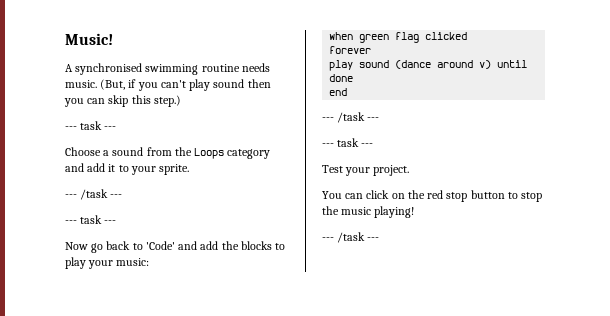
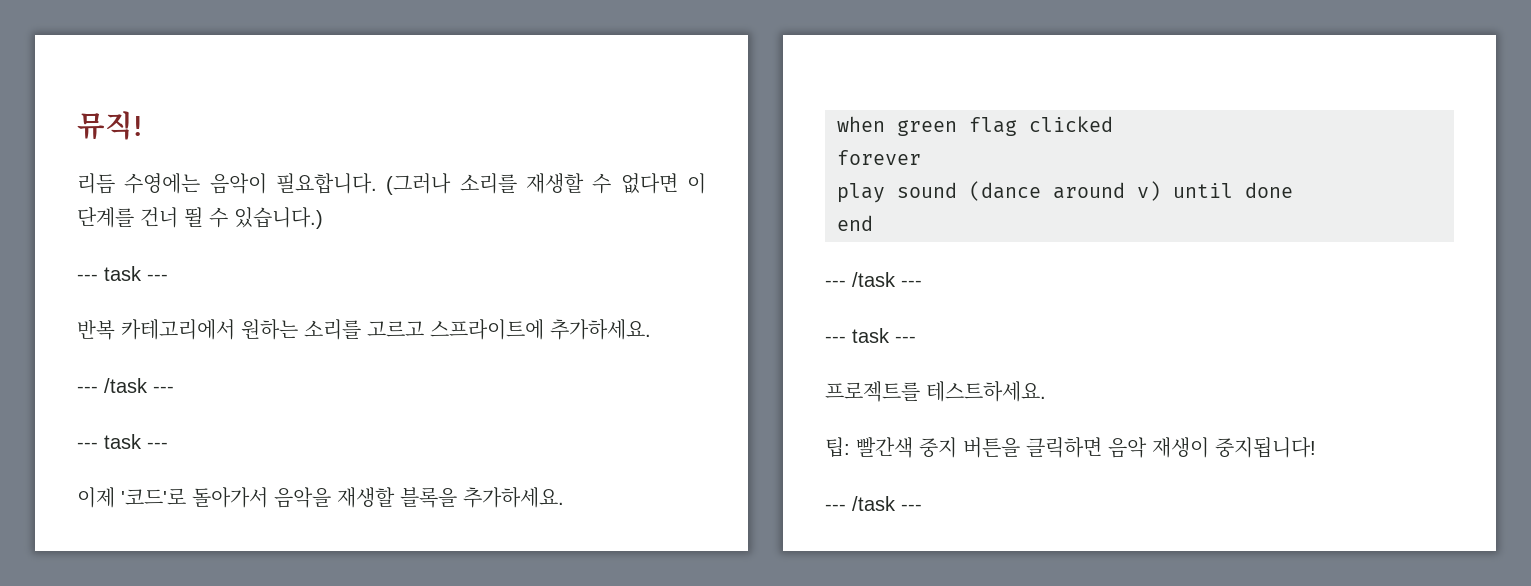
- Music!
- A synchronised swimming routine needs music. (But, if you can't play sound then you can skip this step.)
+ 뮤직!
+ 리듬 수영에는 음악이 필요합니다. (그러나 소리를 재생할 수 없다면 이 단계를 건너 뛸 수 있습니다.)
  --- task ---
- Choose a sound from the Loops category and add it to your sprite.
+ 반복 카테고리에서 원하는 소리를 고르고 스프라이트에 추가하세요.
  --- /task ---
  --- task ---
- Now go back to 'Code' and add the blocks to play your music:
+ 이제 '코드'로 돌아가서 음악을 재생할 블록을 추가하세요.
- Test your project.
- You can click on the red stop button to stop the music playing!
+ 프로젝트를 테스트하세요.
+ 팁: 빨간색 중지 버튼을 클릭하면 음악 재생이 중지됩니다!

